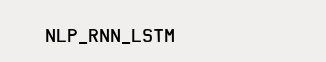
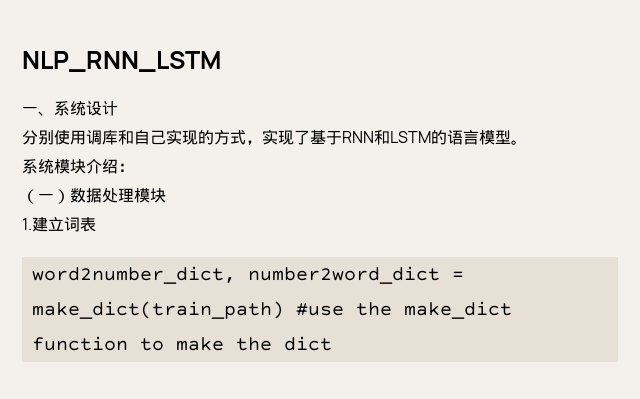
+ 一、系统设计
+ 分别使用调库和自己实现的方式，实现了基于RNN和LSTM的语言模型。
+ 系统模块介绍：
+ （一）数据处理模块
+ 1.建立词表
+ word2number_dict, number2word_dict = make_dict(train_path) #use the make_dict function to make the dict

